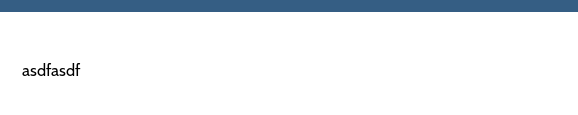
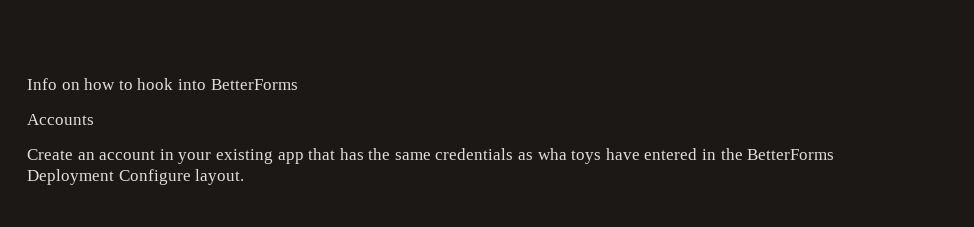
- asdfasdf
+ Info on how to hook into BetterForms
+ Accounts
+ Create an account in your existing app that has the same credentials as wha toys have entered in the BetterForms Deployment Configure layout.

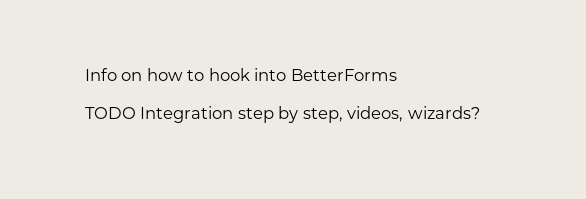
- Accounts
- Create an account in your existing app that has the same credentials as wha toys have entered in the BetterForms Deployment Configure layout.
+ TODO Integration step by step, videos, wizards?

